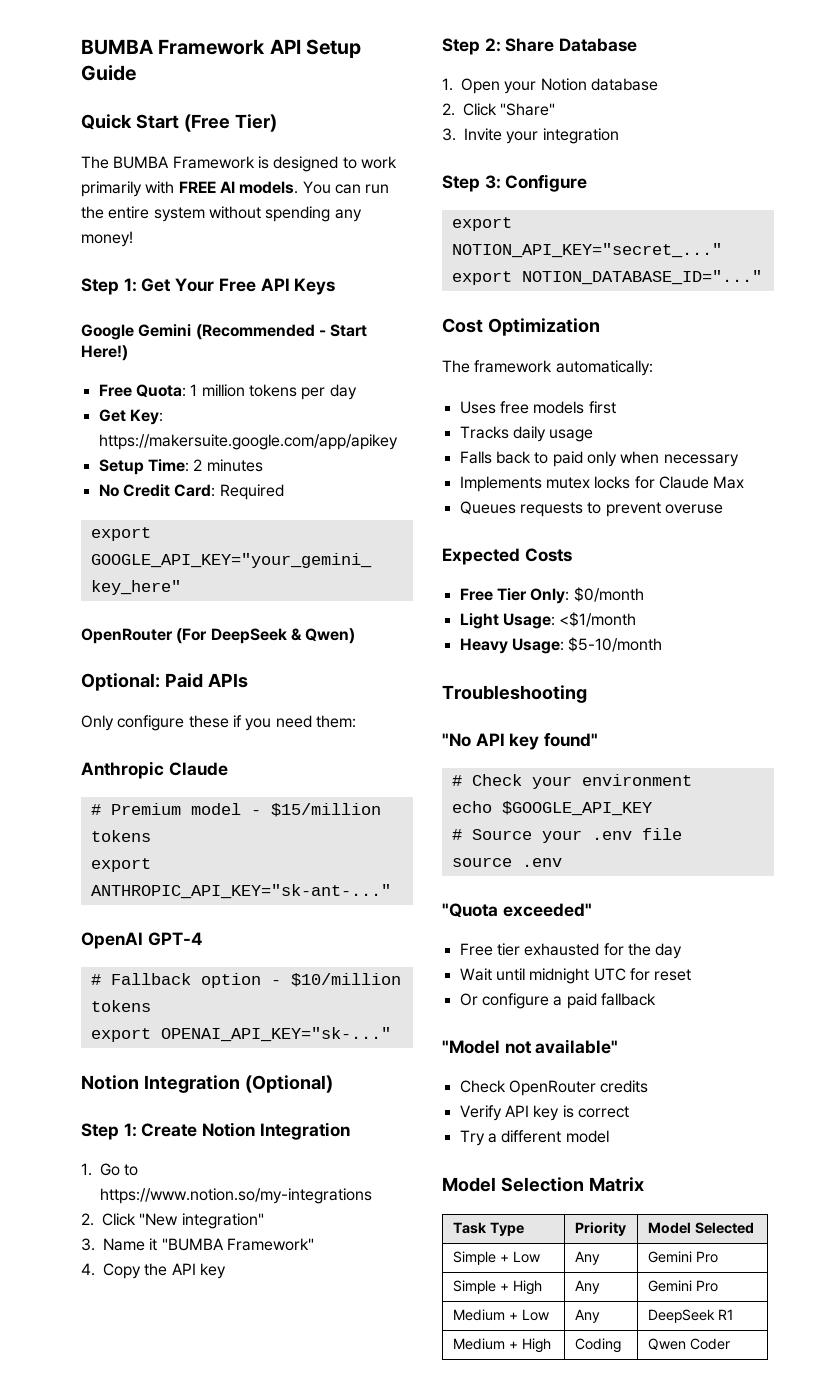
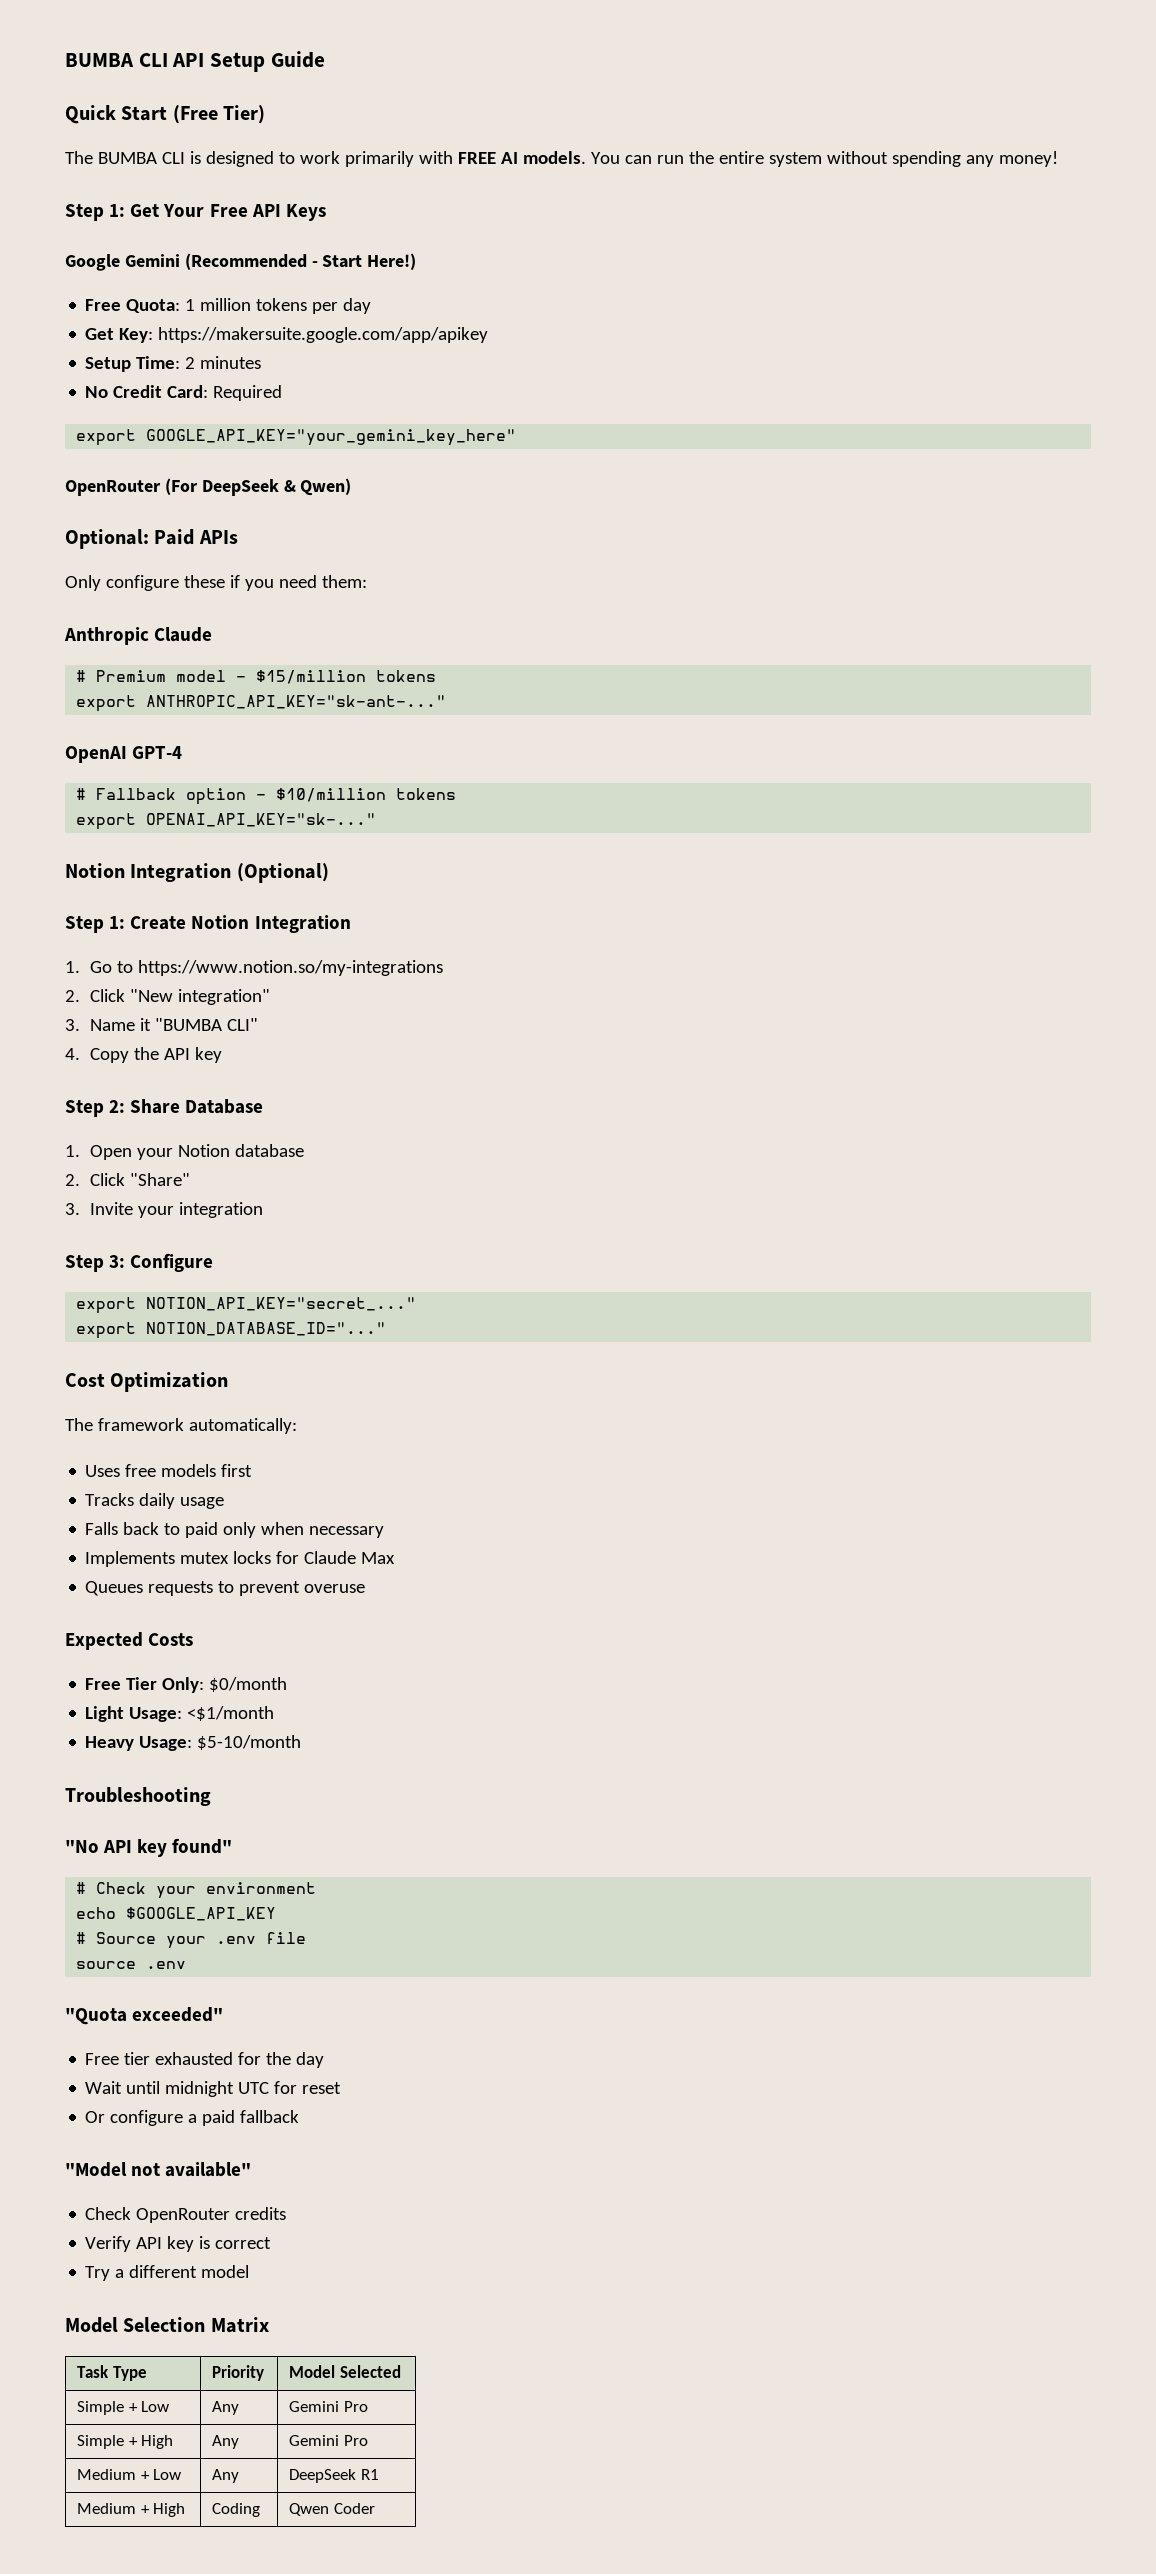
- BUMBA Framework API Setup Guide
+ BUMBA CLI API Setup Guide
- The BUMBA Framework is designed to work primarily with FREE AI models.
+ The BUMBA CLI is designed to work primarily with FREE AI models.
- 3. Name it "BUMBA Framework"
+ 3. Name it "BUMBA CLI"

